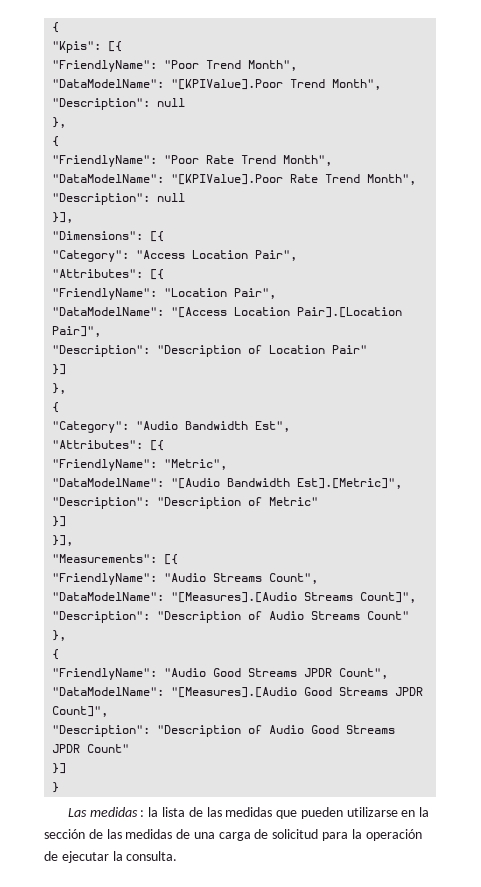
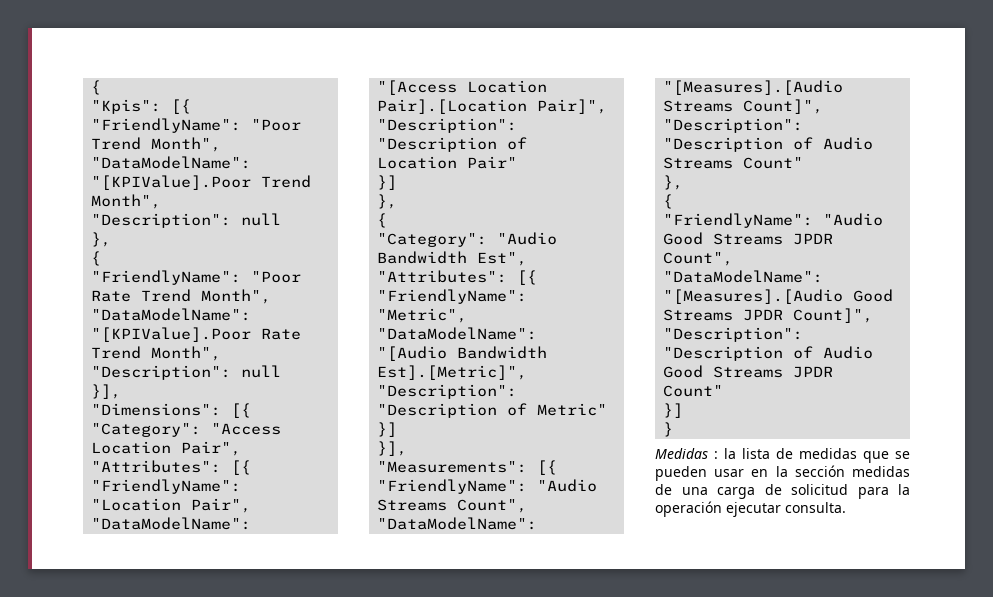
- Las medidas : la lista de las medidas que pueden utilizarse en la sección de las medidas de una carga de solicitud para la operación de ejecutar la consulta.
+ Medidas : la lista de medidas que se pueden usar en la sección medidas de una carga de solicitud para la operación ejecutar consulta.

